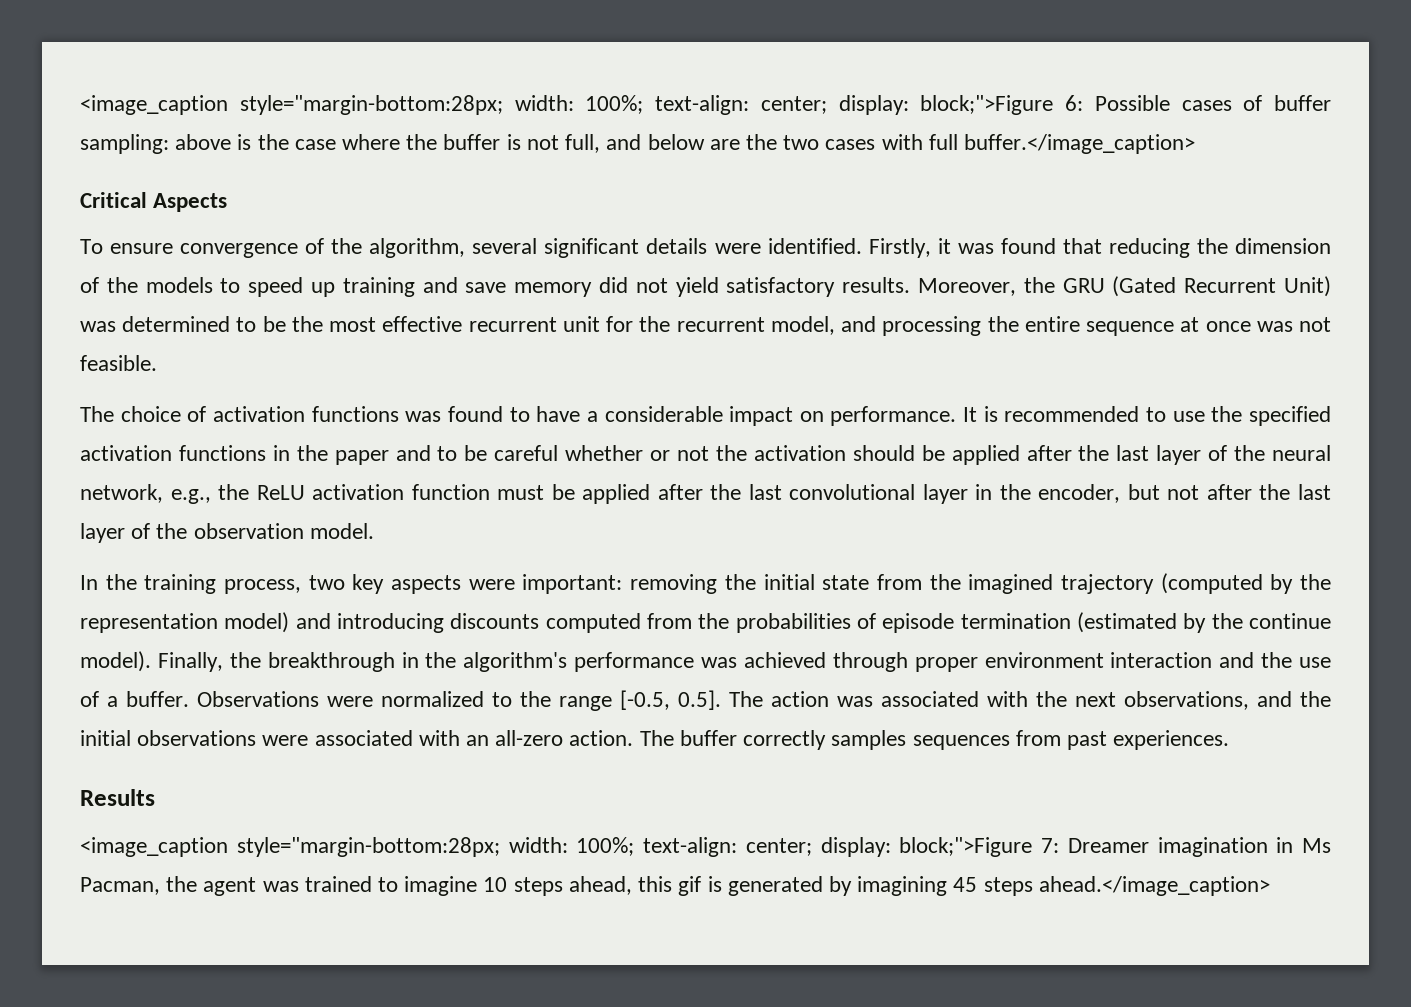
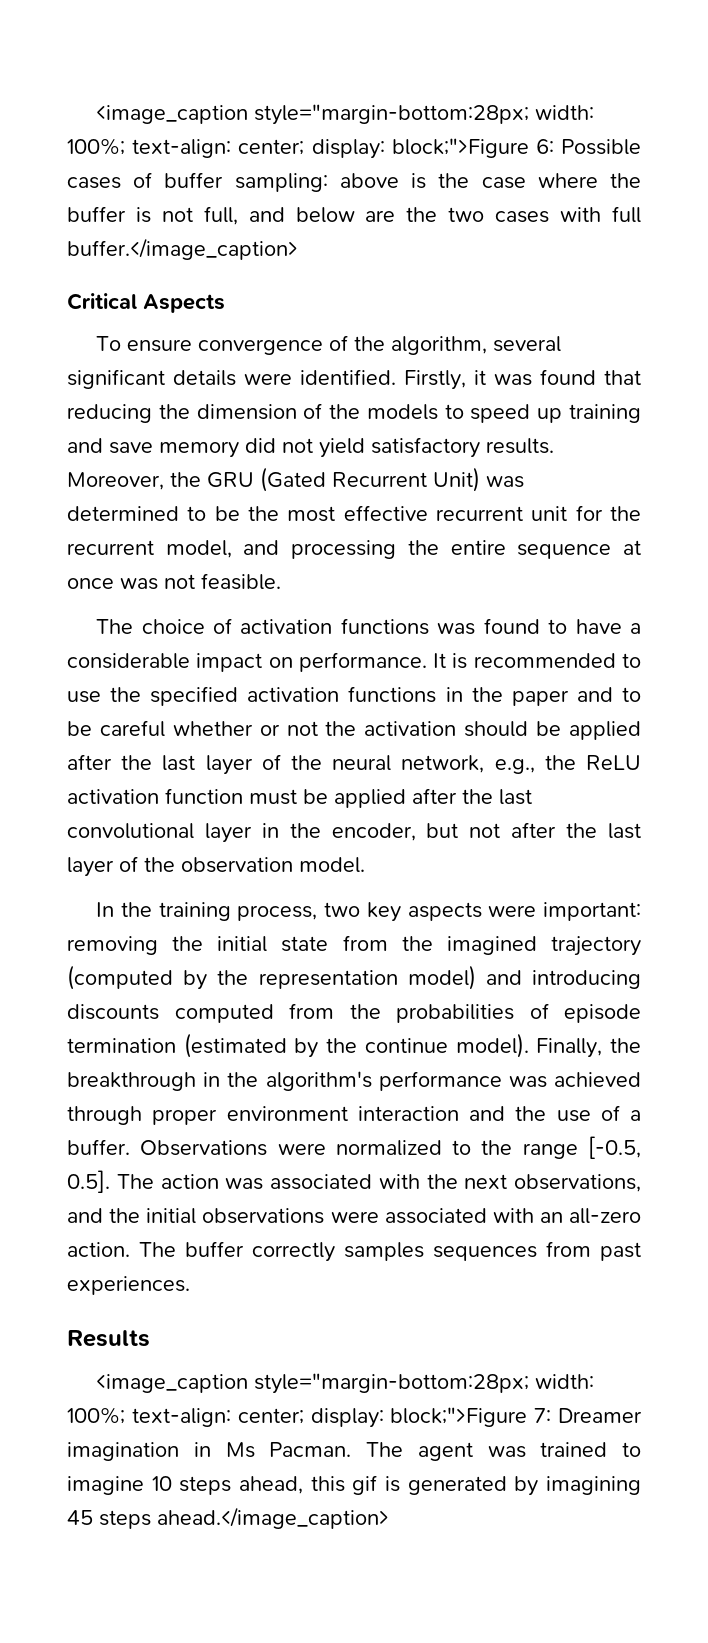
- <image_caption style="margin-bottom:28px; width: 100%; text-align: center; display: block;">Figure 7: Dreamer imagination in Ms Pacman, the agent was trained to imagine 10 steps ahead, this gif is generated by imagining 45 steps ahead.</image_caption>
+ <image_caption style="margin-bottom:28px; width: 100%; text-align: center; display: block;">Figure 7: Dreamer imagination in Ms Pacman. The agent was trained to imagine 10 steps ahead, this gif is generated by imagining 45 steps ahead.</image_caption>

